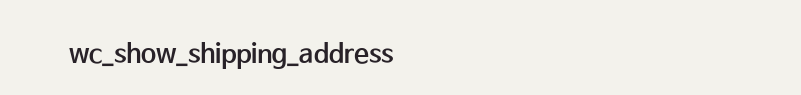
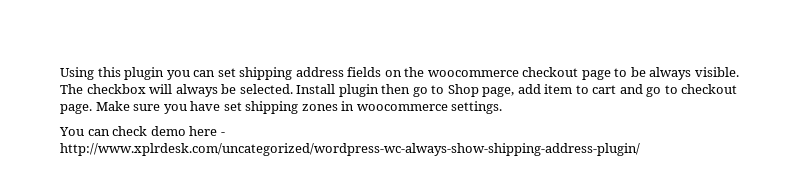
- wc_show_shipping_address
+ Using this plugin you can set shipping address fields on the woocommerce checkout page to be always visible. The checkbox will always be selected. Install plugin then go to Shop page, add item to cart and go to checkout page. Make sure you have set shipping zones in woocommerce settings.
+ You can check demo here - http://www.xplrdesk.com/uncategorized/wordpress-wc-always-show-shipping-address-plugin/

